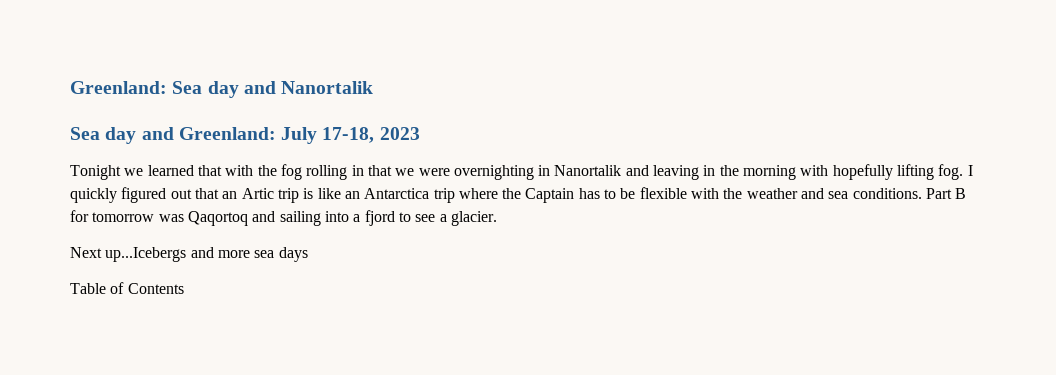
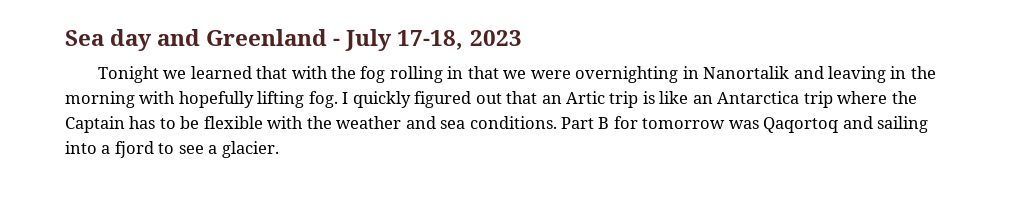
- Greenland: Sea day and Nanortalik
- Sea day and Greenland: July 17-18, 2023
+ Sea day and Greenland - July 17-18, 2023
- Next up...Icebergs and more sea days
- Table of Contents

